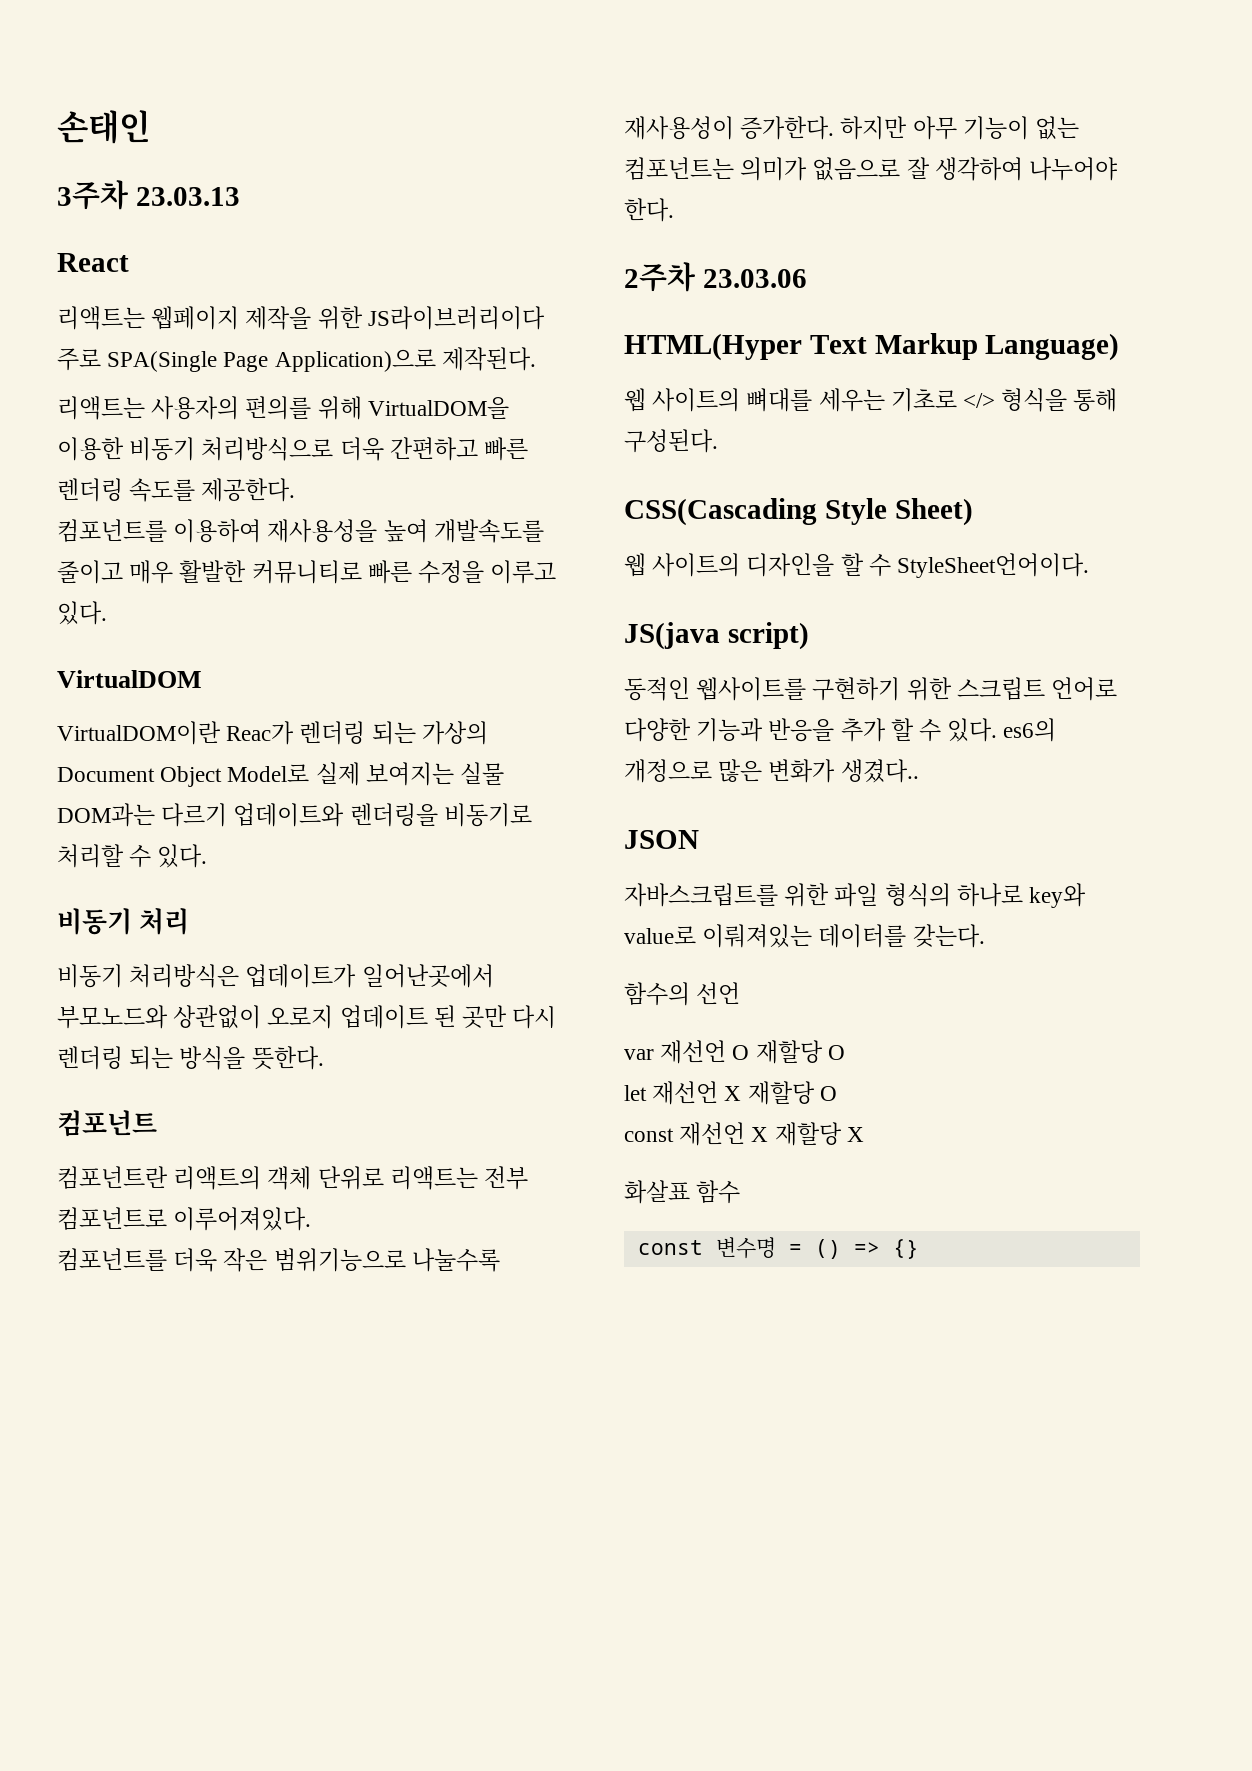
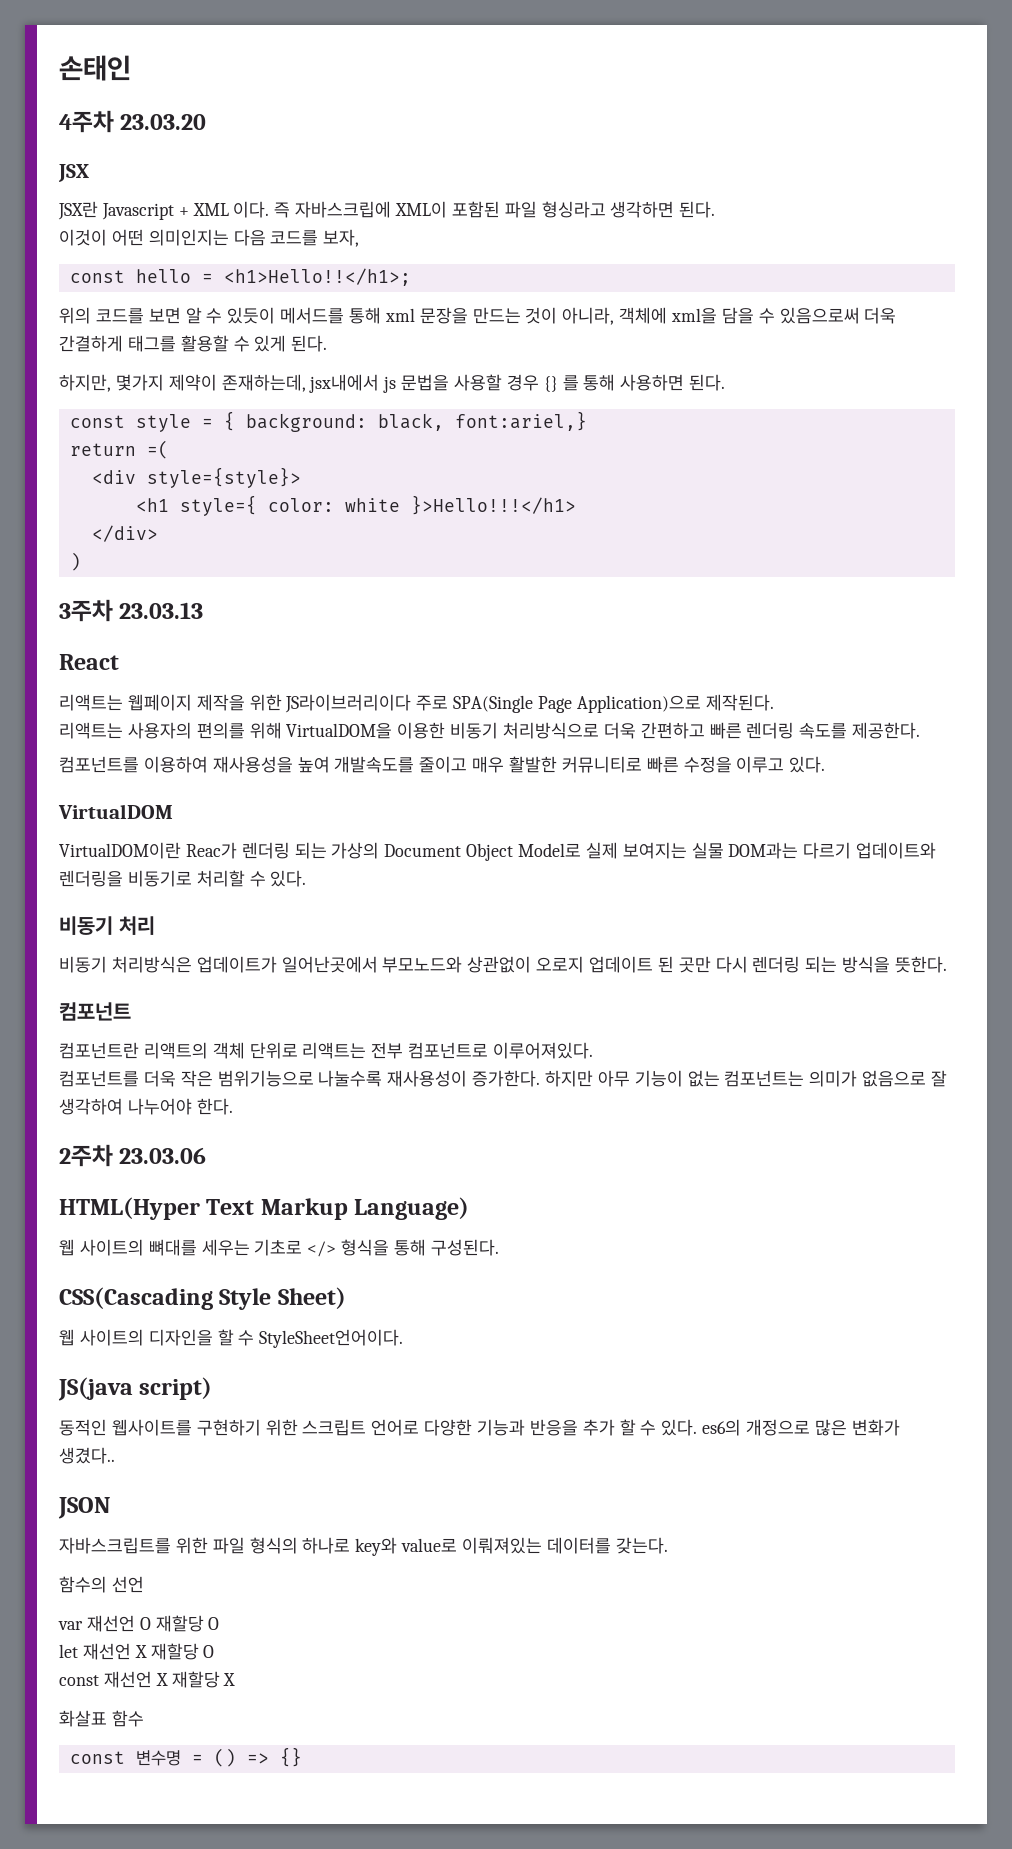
+ 4주차 23.03.20
+ JSX
+ JSX란 Javascript + XML 이다. 즉 자바스크립에 XML이 포함된 파일 형싱라고 생각하면 된다.
+ 이것이 어떤 의미인지는 다음 코드를 보자,
+ const hello = <h1>Hello!!</h1>;
+ 위의 코드를 보면 알 수 있듯이 메서드를 통해 xml 문장을 만드는 것이 아니라, 객체에 xml을 담을 수 있음으로써 더욱 간결하게 태그를 활용할 수 있게 된다.
+ 하지만, 몇가지 제약이 존재하는데, jsx내에서 js 문법을 사용할 경우 {} 를 통해 사용하면 된다.
+ const style = { background: black, font:ariel,}
+ return =(
+ <div style={style}>
+ <h1 style={ color: white }>Hello!!!</h1>
+ </div>
+ )

